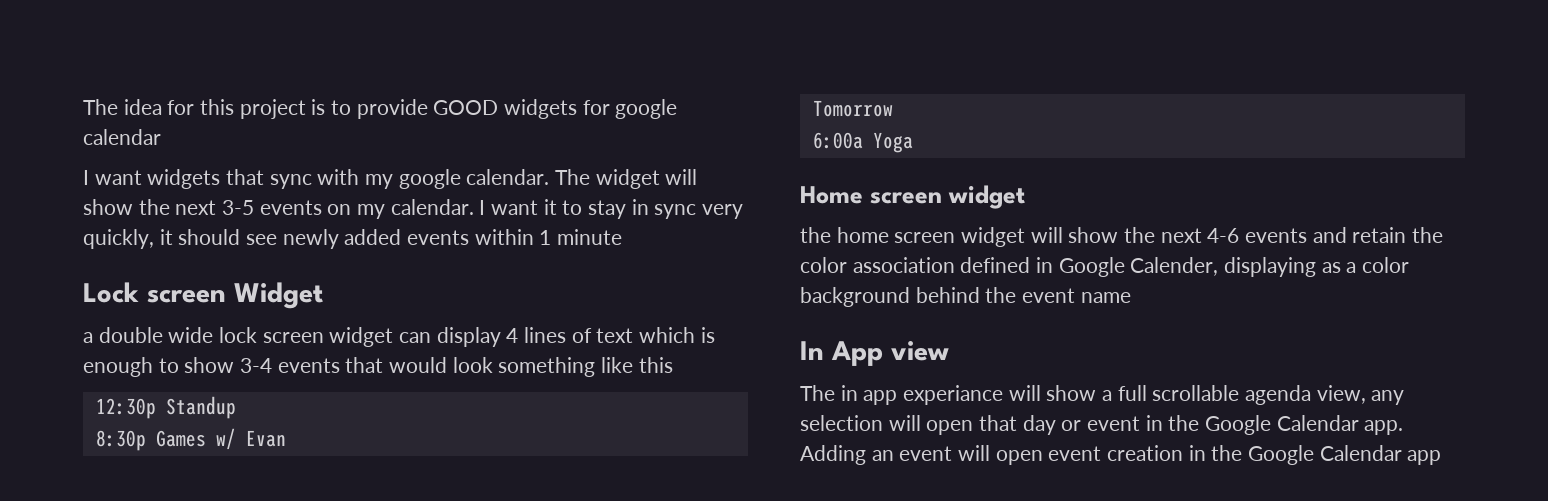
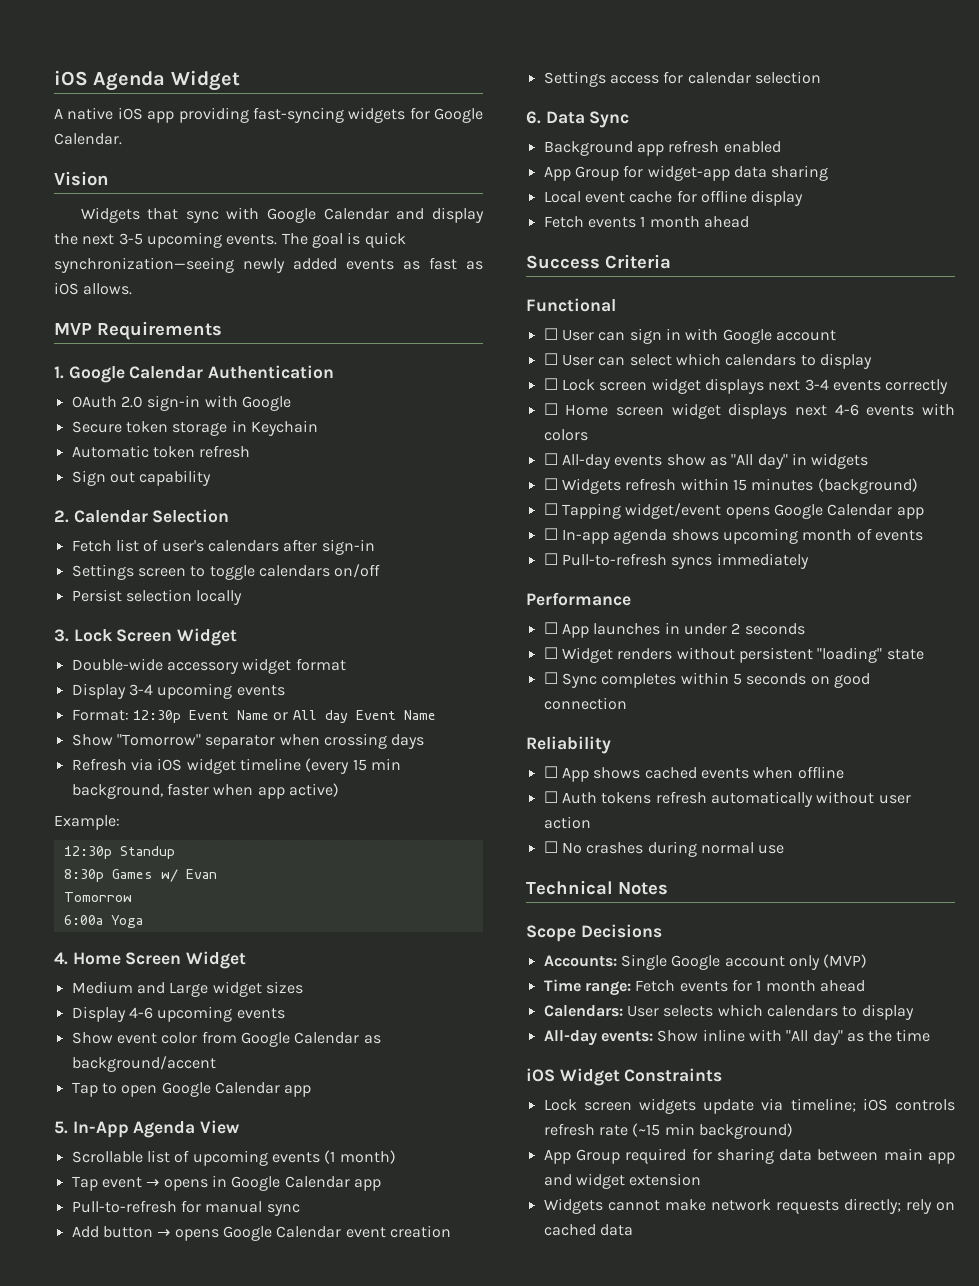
- The idea for this project is to provide GOOD widgets for google calendar
- I want widgets that sync with my google calendar. The widget will show the next 3-5 events on my calendar. I want it to stay in sync very quickly, it should see newly added events within 1 minute
- Lock screen Widget
- a double wide lock screen widget can display 4 lines of text which is enough to show 3-4 events that would look something like this
+ iOS Agenda Widget
+ A native iOS app providing fast-syncing widgets for Google Calendar.
+ Vision
+ Widgets that sync with Google Calendar and display the next 3-5 upcoming events. The goal is quick synchronization—seeing newly added events as fast as iOS allows.
+ MVP Requirements
+ 1. Google Calendar Authentication
+ OAuth 2.0 sign-in with Google
+ Secure token storage in Keychain
+ Automatic token refresh
+ Sign out capability
+ 2. Calendar Selection
+ Fetch list of user's calendars after sign-in
+ Settings screen to toggle calendars on/off
+ Persist selection locally
+ 3. Lock Screen Widget
+ Double-wide accessory widget format
+ Display 3-4 upcoming events
+ Format: 12:30p Event Name or All day Event Name
+ Show "Tomorrow" separator when crossing days
+ Refresh via iOS widget timeline (every 15 min background, faster when app active)
+ Example:
- Home screen widget
- the home screen widget will show the next 4-6 events and retain the color association defined in Google Calender, displaying as a color background behind the event name
- In App view
- The in app experiance will show a full scrollable agenda view, any selection will open that day or event in the Google Calendar app. Adding an event will open event creation in the Google Calendar app
+ 4. Home Screen Widget
+ Medium and Large widget sizes
+ Display 4-6 upcoming events
+ Show event color from Google Calendar as background/accent
+ Tap to open Google Calendar app
+ 5. In-App Agenda View
+ Scrollable list of upcoming events (1 month)
+ Tap event → opens in Google Calendar app
+ Pull-to-refresh for manual sync
+ Add button → opens Google Calendar event creation
+ Settings access for calendar selection
+ 6. Data Sync
+ Background app refresh enabled
+ App Group for widget-app data sharing
+ Local event cache for offline display
+ Fetch events 1 month ahead
+ Success Criteria
+ Functional
+ ☐ User can sign in with Google account
+ ☐ User can select which calendars to display
+ ☐ Lock screen widget displays next 3-4 events correctly
+ ☐ Home screen widget displays next 4-6 events with colors
+ ☐ All-day events show as "All day" in widgets
+ ☐ Widgets refresh within 15 minutes (background)
+ ☐ Tapping widget/event opens Google Calendar app
+ ☐ In-app agenda shows upcoming month of events
+ ☐ Pull-to-refresh syncs immediately
+ Performance
+ ☐ App launches in under 2 seconds
+ ☐ Widget renders without persistent "loading" state
+ ☐ Sync completes within 5 seconds on good connection
+ Reliability
+ ☐ App shows cached events when offline
+ ☐ Auth tokens refresh automatically without user action
+ ☐ No crashes during normal use
+ Technical Notes
+ Scope Decisions
+ Accounts: Single Google account only (MVP)
+ Time range: Fetch events for 1 month ahead
+ Calendars: User selects which calendars to display
+ All-day events: Show inline with "All day" as the time
+ iOS Widget Constraints
+ Lock screen widgets update via timeline; iOS controls refresh rate (~15 min background)
+ App Group required for sharing data between main app and widget extension
+ Widgets cannot make network requests directly; rely on cached data

